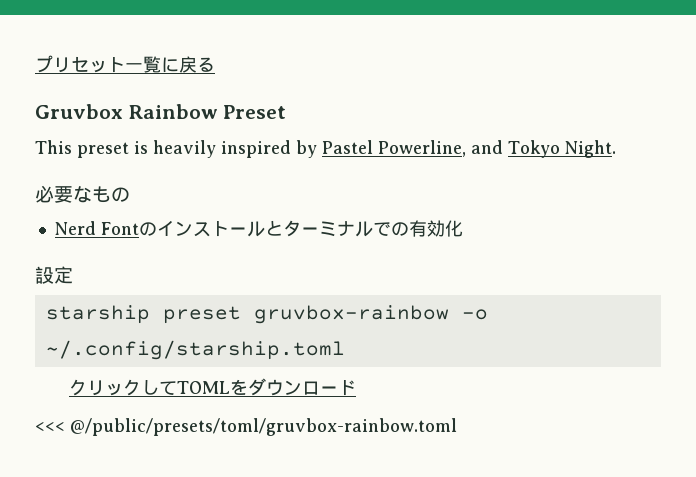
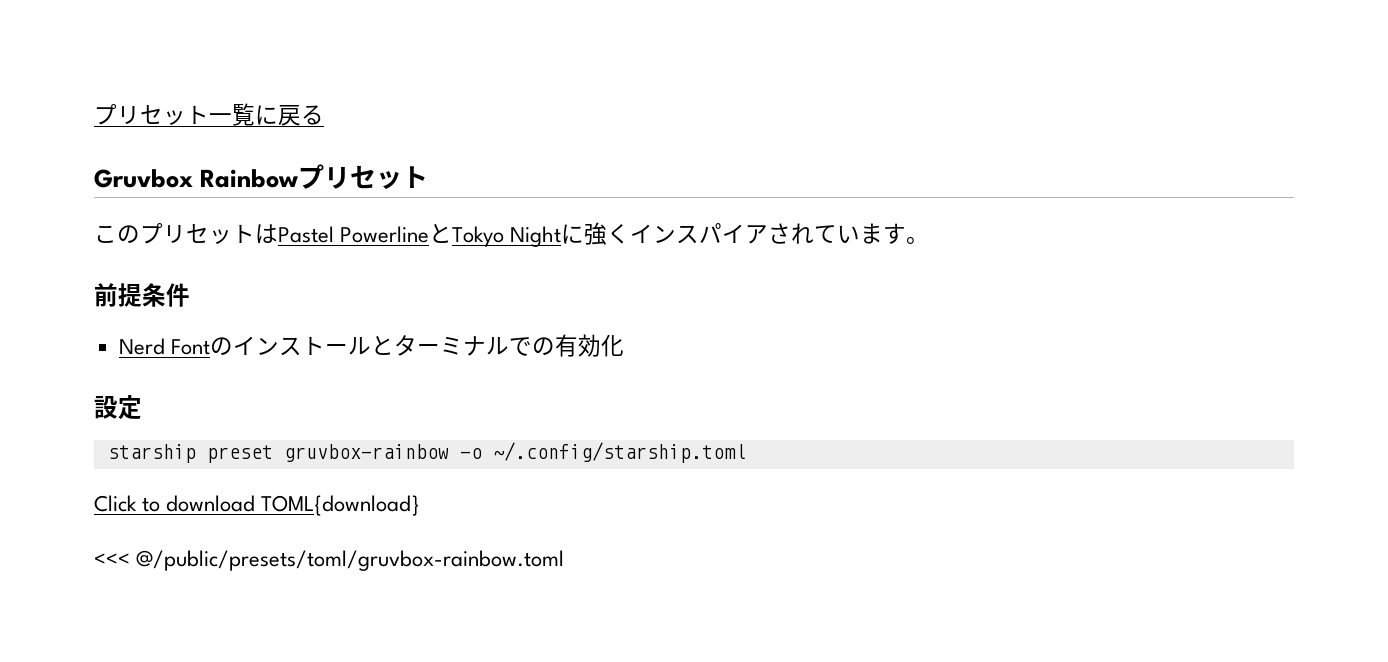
- Gruvbox Rainbow Preset
- This preset is heavily inspired by Pastel Powerline, and Tokyo Night.
- 必要なもの
+ Gruvbox Rainbowプリセット
+ このプリセットはPastel PowerlineとTokyo Nightに強くインスパイアされています。
+ 前提条件
- クリックしてTOMLをダウンロード
+ Click to download TOML{download}

